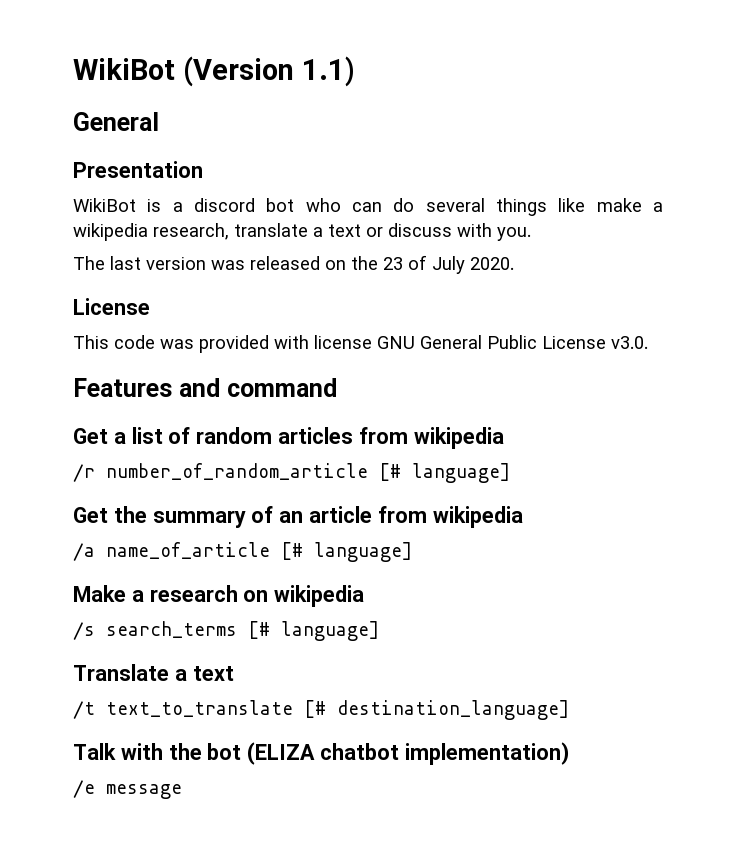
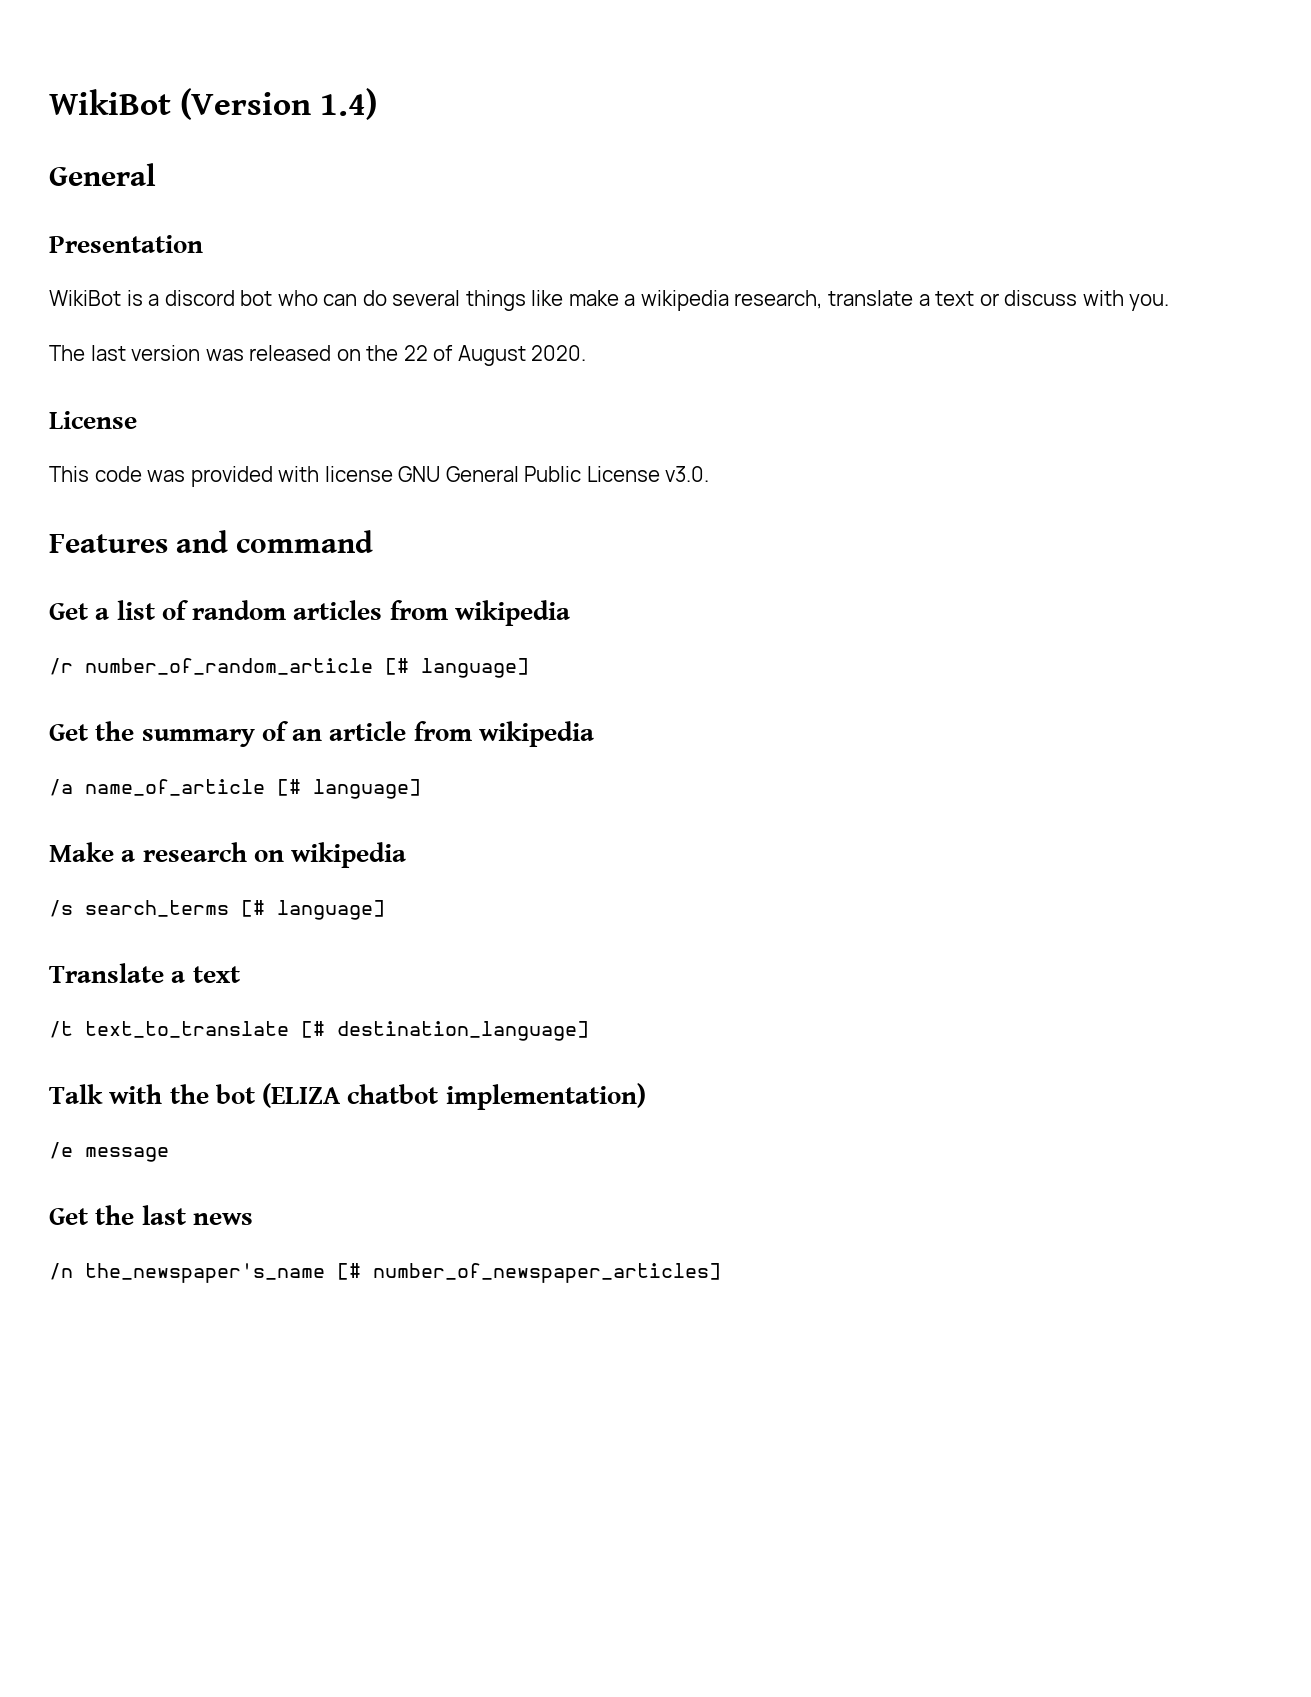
- WikiBot (Version 1.1)
+ WikiBot (Version 1.4)
- The last version was released on the 23 of July 2020.
+ The last version was released on the 22 of August 2020.
+ Get the last news
+ /n the_newspaper's_name [# number_of_newspaper_articles]

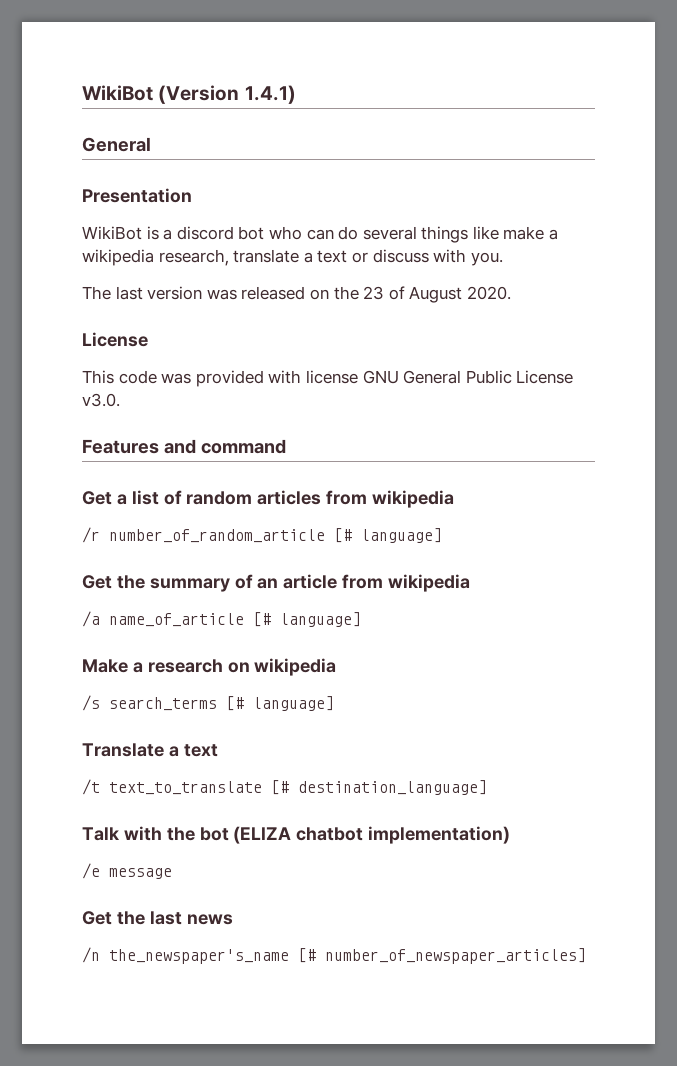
- WikiBot (Version 1.4)
+ WikiBot (Version 1.4.1)
- The last version was released on the 22 of August 2020.
+ The last version was released on the 23 of August 2020.

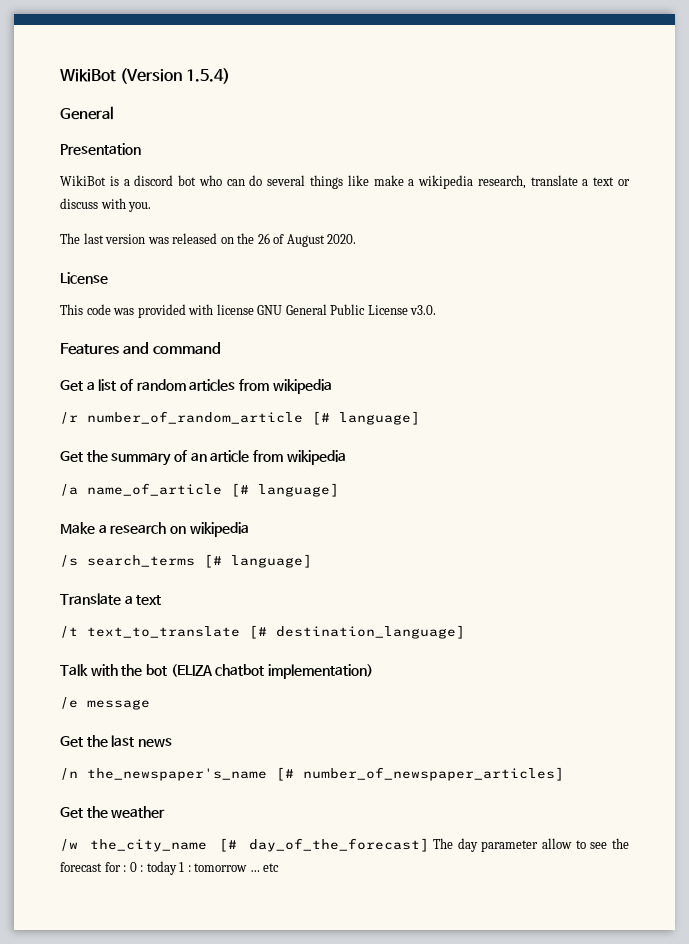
- WikiBot (Version 1.4.1)
+ WikiBot (Version 1.5.4)
- The last version was released on the 23 of August 2020.
+ The last version was released on the 26 of August 2020.
+ Get the weather
+ /w the_city_name [# day_of_the_forecast] The day parameter allow to see the forecast for : 0 : today 1 : tomorrow … etc

